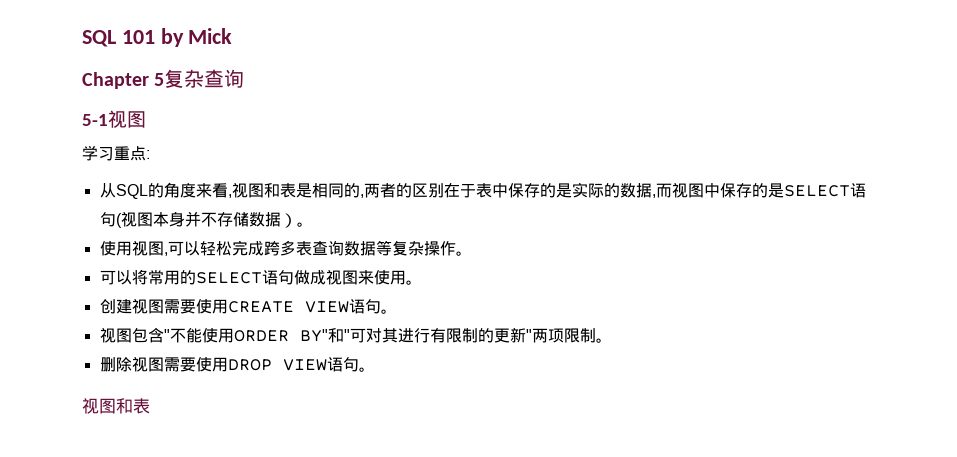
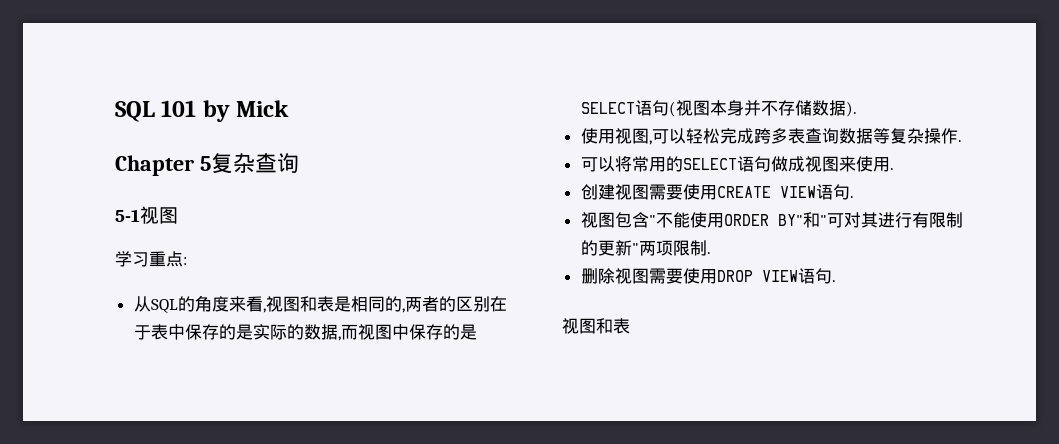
- 从SQL的角度来看,视图和表是相同的,两者的区别在于表中保存的是实际的数据,而视图中保存的是SELECT语句(视图本身并不存储数据）。
+ 从SQL的角度来看,视图和表是相同的,两者的区别在于表中保存的是实际的数据,而视图中保存的是SELECT语句(视图本身并不存储数据).
- 使用视图,可以轻松完成跨多表查询数据等复杂操作。
+ 使用视图,可以轻松完成跨多表查询数据等复杂操作.
- 可以将常用的SELECT语句做成视图来使用。
+ 可以将常用的SELECT语句做成视图来使用.
- 创建视图需要使用CREATE VIEW语句。
+ 创建视图需要使用CREATE VIEW语句.
- 视图包含"不能使用ORDER BY"和"可对其进行有限制的更新"两项限制。
+ 视图包含"不能使用ORDER BY"和"可对其进行有限制的更新"两项限制.
- 删除视图需要使用DROP VIEW语句。
+ 删除视图需要使用DROP VIEW语句.

